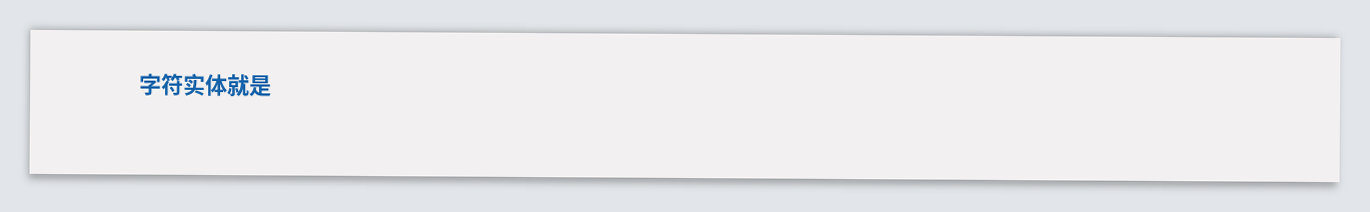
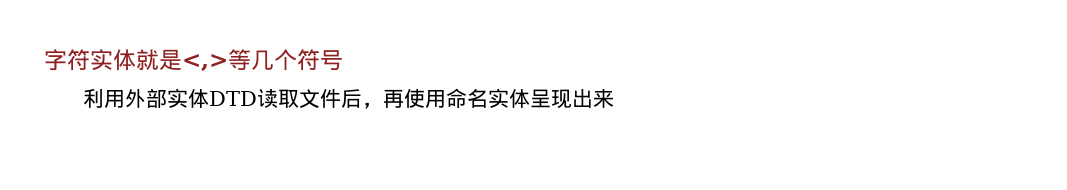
- 字符实体就是
+ 字符实体就是<,>等几个符号
+ 利用外部实体DTD读取文件后，再使用命名实体呈现出来

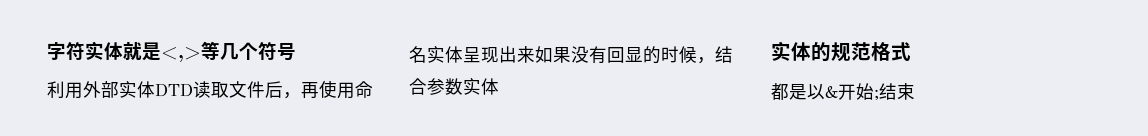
- 利用外部实体DTD读取文件后，再使用命名实体呈现出来
+ 利用外部实体DTD读取文件后，再使用命名实体呈现出来如果没有回显的时候，结合参数实体
+ 实体的规范格式
+ 都是以&开始;结束

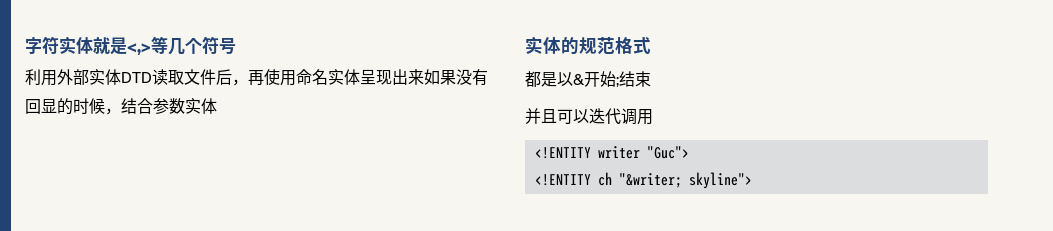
+ 并且可以迭代调用
+ <!ENTITY writer "Guc">
+ <!ENTITY ch "&writer; skyline">

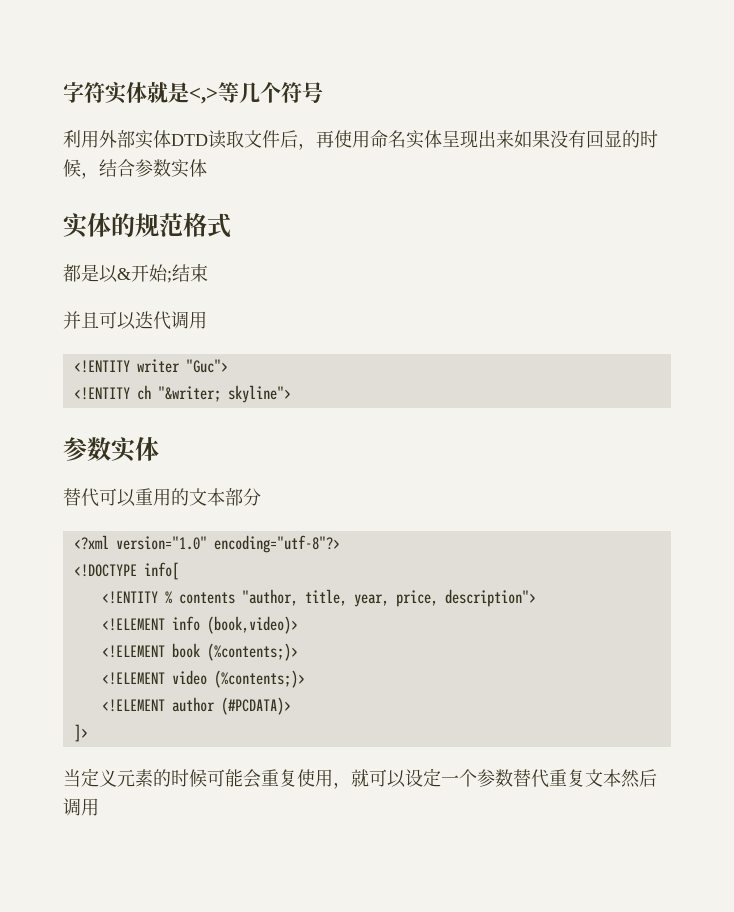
  <!ENTITY ch "&writer; skyline">
+ 参数实体
+ 替代可以重用的文本部分
+ <?xml version="1.0" encoding="utf-8"?>
+ <!DOCTYPE info[
+ <!ENTITY % contents "author, title, year, price, description">
+ <!ELEMENT info (book,video)>
+ <!ELEMENT book (%contents;)>
+ <!ELEMENT video (%contents;)>
+ <!ELEMENT author (#PCDATA)>
+ ]>
+ 当定义元素的时候可能会重复使用，就可以设定一个参数替代重复文本然后调用

